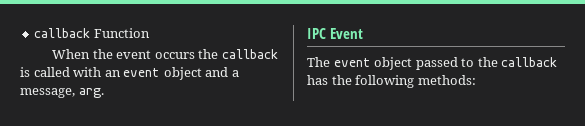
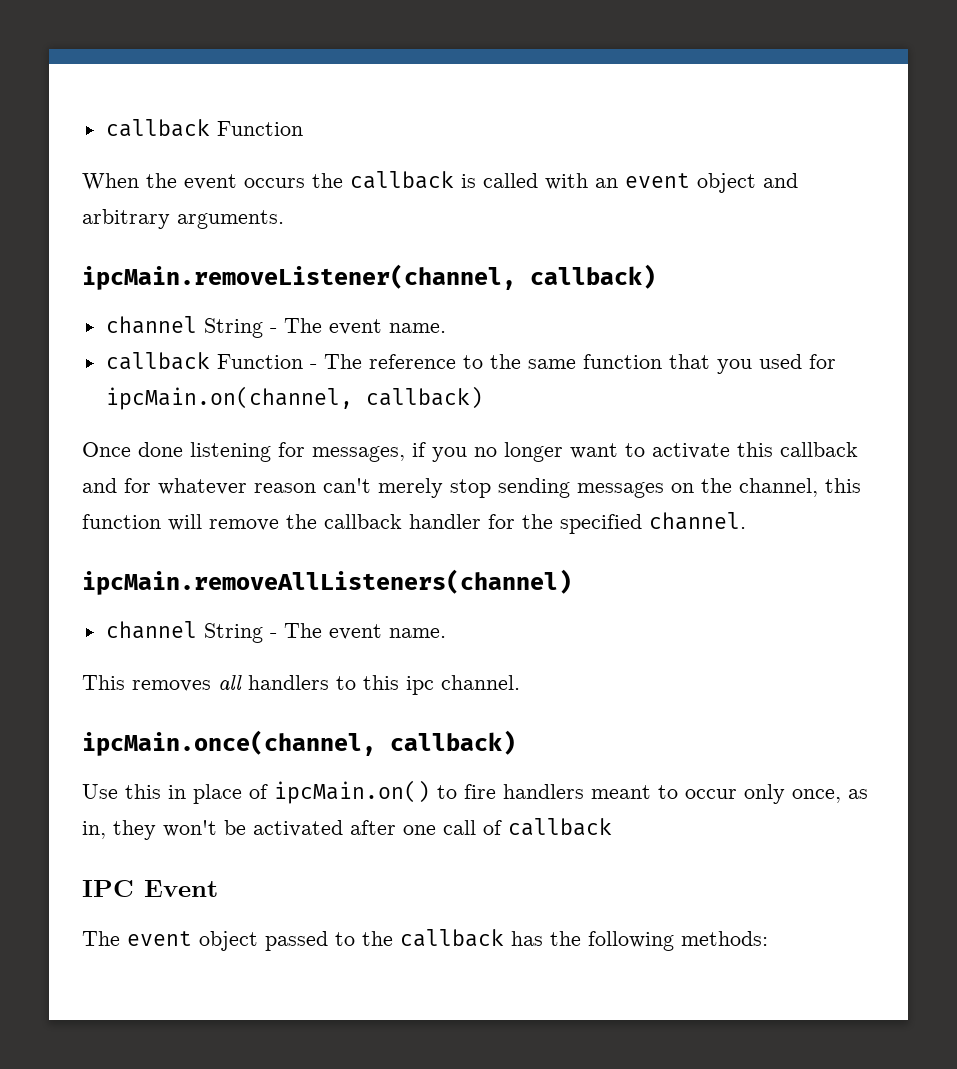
- When the event occurs the callback is called with an event object and a message, arg.
+ When the event occurs the callback is called with an event object and arbitrary arguments.
+ ipcMain.removeListener(channel, callback)
+ channel String - The event name.
+ callback Function - The reference to the same function that you used for ipcMain.on(channel, callback)
+ Once done listening for messages, if you no longer want to activate this callback and for whatever reason can't merely stop sending messages on the channel, this function will remove the callback handler for the specified channel.
+ ipcMain.removeAllListeners(channel)
+ channel String - The event name.
+ This removes all handlers to this ipc channel.
+ ipcMain.once(channel, callback)
+ Use this in place of ipcMain.on() to fire handlers meant to occur only once, as in, they won't be activated after one call of callback

